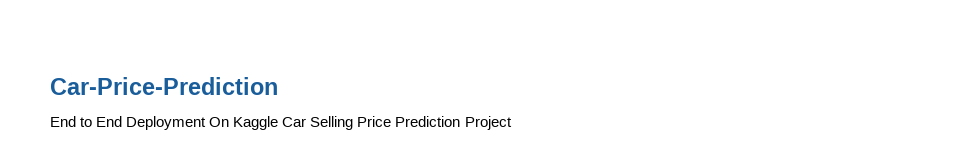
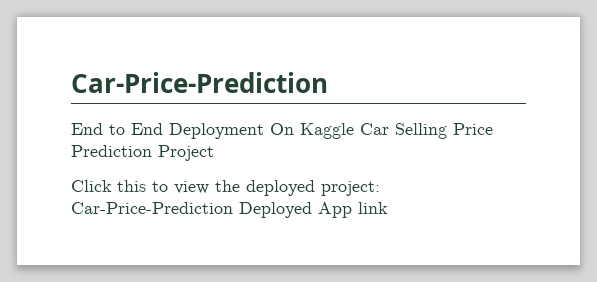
+ Click this to view the deployed project: Car-Price-Prediction Deployed App link

